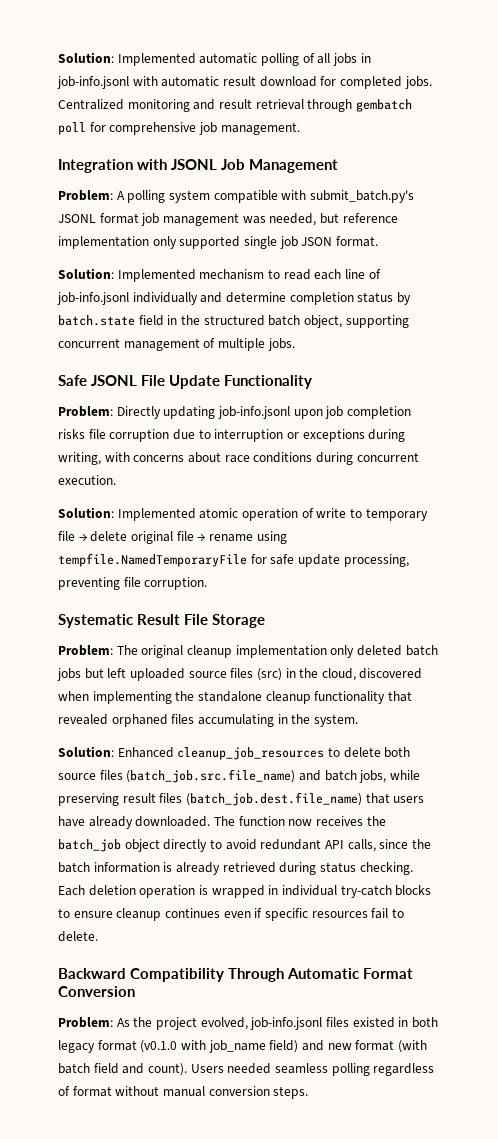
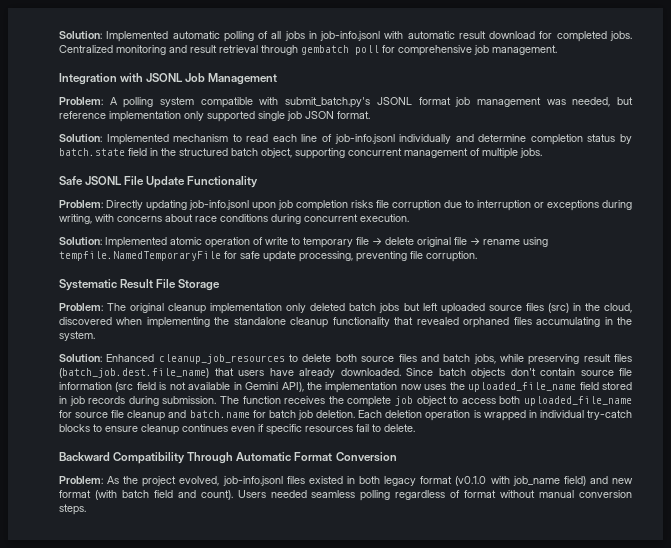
- Solution: Enhanced cleanup_job_resources to delete both source files (batch_job.src.file_name) and batch jobs, while preserving result files (batch_job.dest.file_name) that users have already downloaded.
+ Solution: Enhanced cleanup_job_resources to delete both source files and batch jobs, while preserving result files (batch_job.dest.file_name) that users have already downloaded.
+ Since batch objects don't contain source file information (src field is not available in Gemini API), the implementation now uses the uploaded_file_name field stored in job records during submission.
- The function now receives the batch_job object directly to avoid redundant API calls, since the batch information is already retrieved during status checking.
+ The function receives the complete job object to access both uploaded_file_name for source file cleanup and batch.name for batch job deletion.

